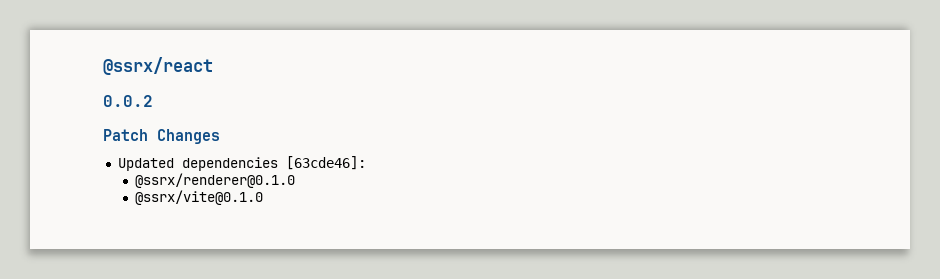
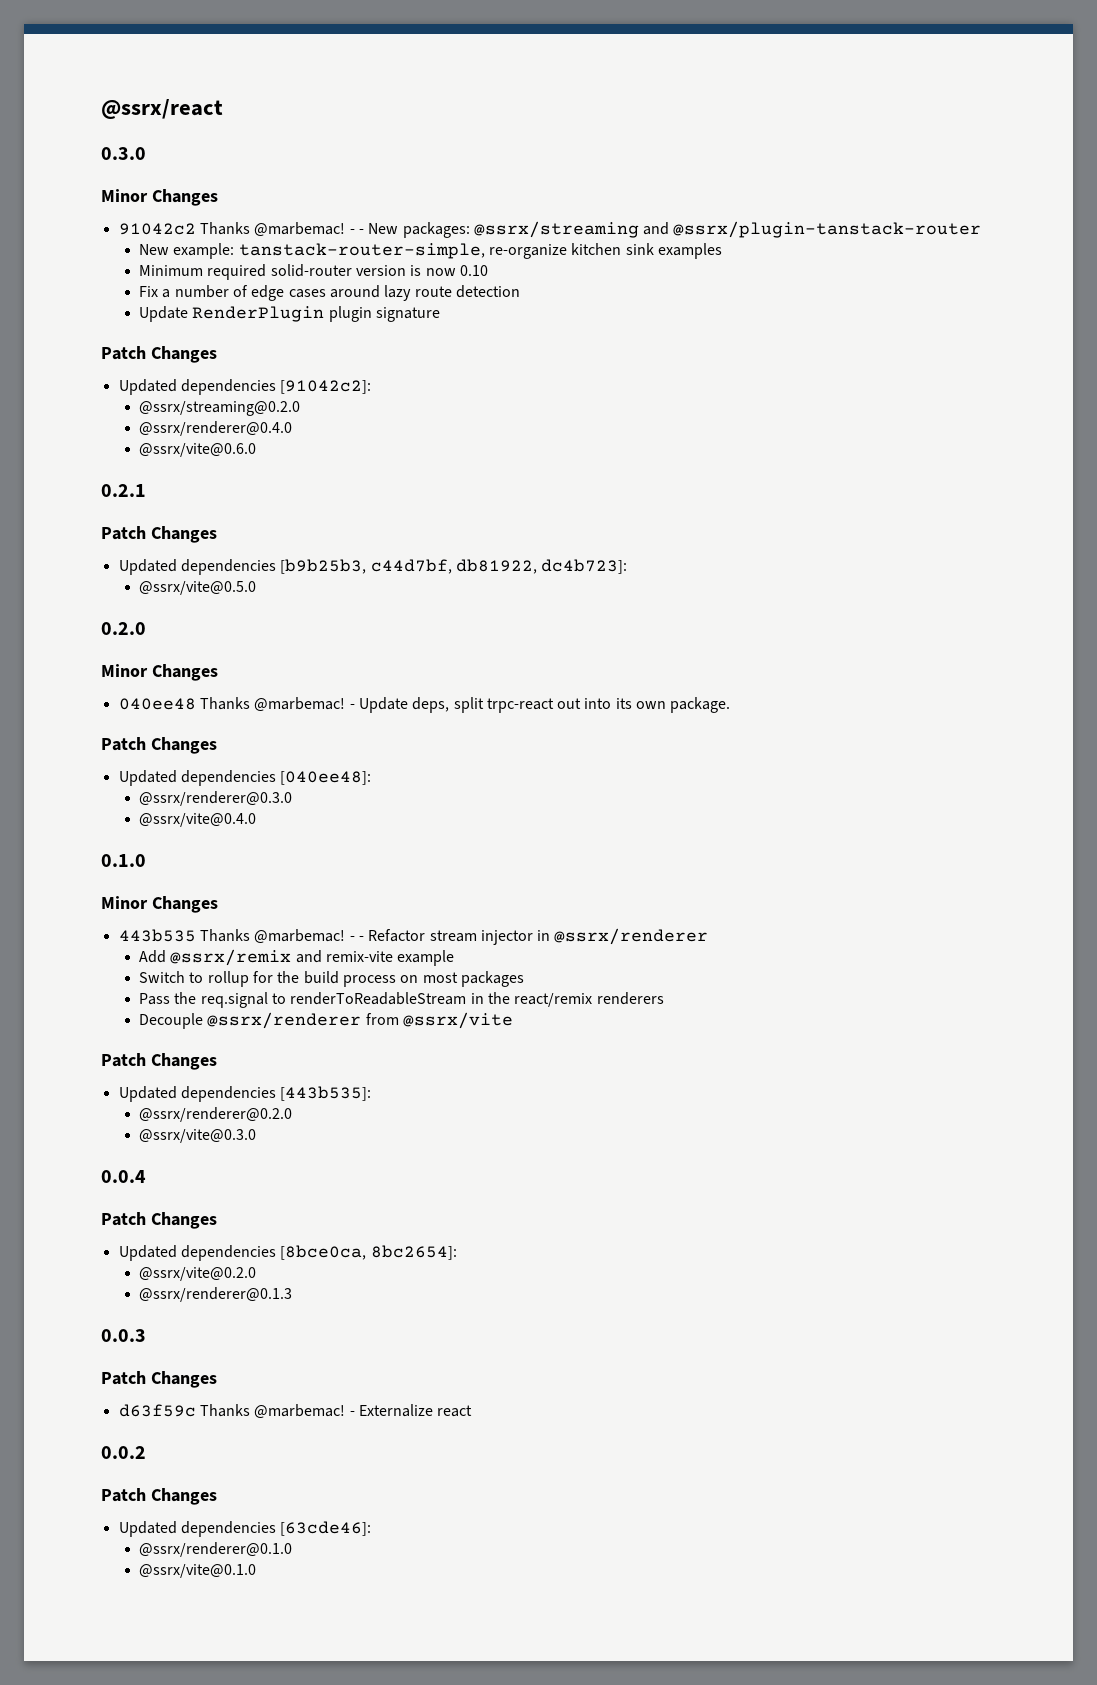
+ 0.3.0
+ Minor Changes
+ 91042c2 Thanks @marbemac! - - New packages: @ssrx/streaming and @ssrx/plugin-tanstack-router
+ New example: tanstack-router-simple, re-organize kitchen sink examples
+ Minimum required solid-router version is now 0.10
+ Fix a number of edge cases around lazy route detection
+ Update RenderPlugin plugin signature
+ Patch Changes
+ Updated dependencies [91042c2]:
+ @ssrx/streaming@0.2.0
+ @ssrx/renderer@0.4.0
+ @ssrx/vite@0.6.0
+ 0.2.1
+ Patch Changes
+ Updated dependencies [b9b25b3, c44d7bf, db81922, dc4b723]:
+ @ssrx/vite@0.5.0
+ 0.2.0
+ Minor Changes
+ 040ee48 Thanks @marbemac! - Update deps, split trpc-react out into its own package.
+ Patch Changes
+ Updated dependencies [040ee48]:
+ @ssrx/renderer@0.3.0
+ @ssrx/vite@0.4.0
+ 0.1.0
+ Minor Changes
+ 443b535 Thanks @marbemac! - - Refactor stream injector in @ssrx/renderer
+ Add @ssrx/remix and remix-vite example
+ Switch to rollup for the build process on most packages
+ Pass the req.signal to renderToReadableStream in the react/remix renderers
+ Decouple @ssrx/renderer from @ssrx/vite
+ Patch Changes
+ Updated dependencies [443b535]:
+ @ssrx/renderer@0.2.0
+ @ssrx/vite@0.3.0
+ 0.0.4
+ Patch Changes
+ Updated dependencies [8bce0ca, 8bc2654]:
+ @ssrx/vite@0.2.0
+ @ssrx/renderer@0.1.3
+ 0.0.3
+ Patch Changes
+ d63f59c Thanks @marbemac! - Externalize react

